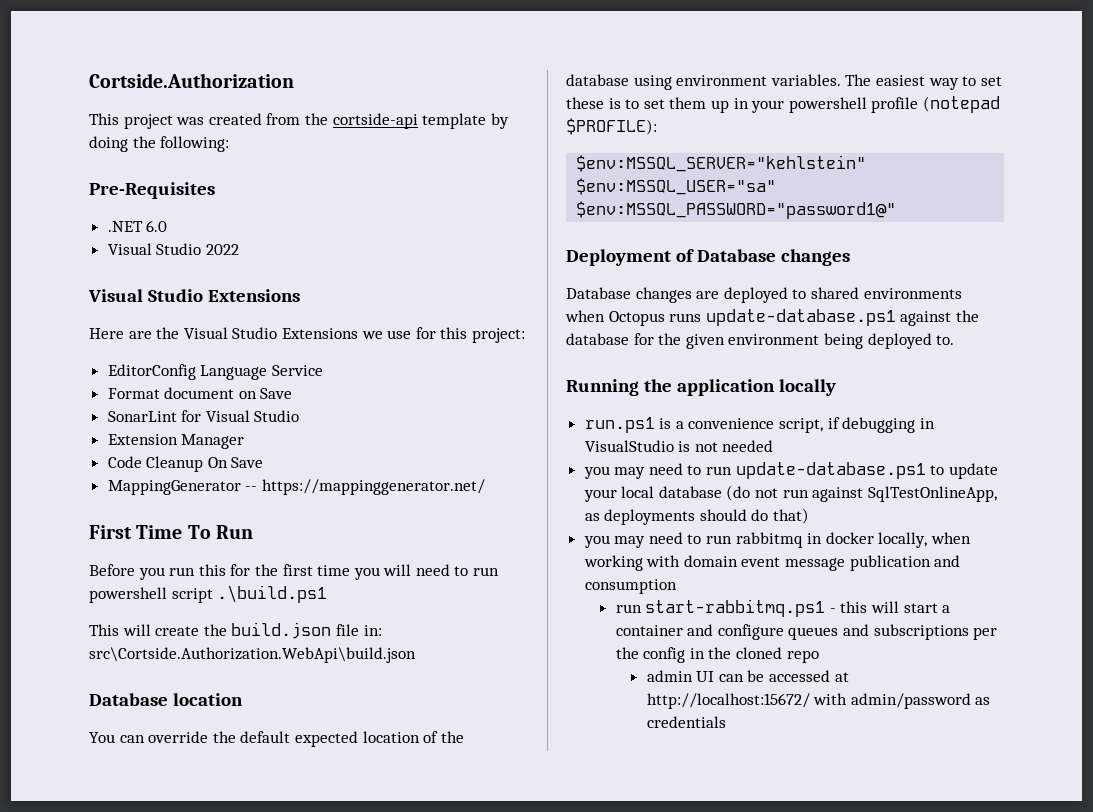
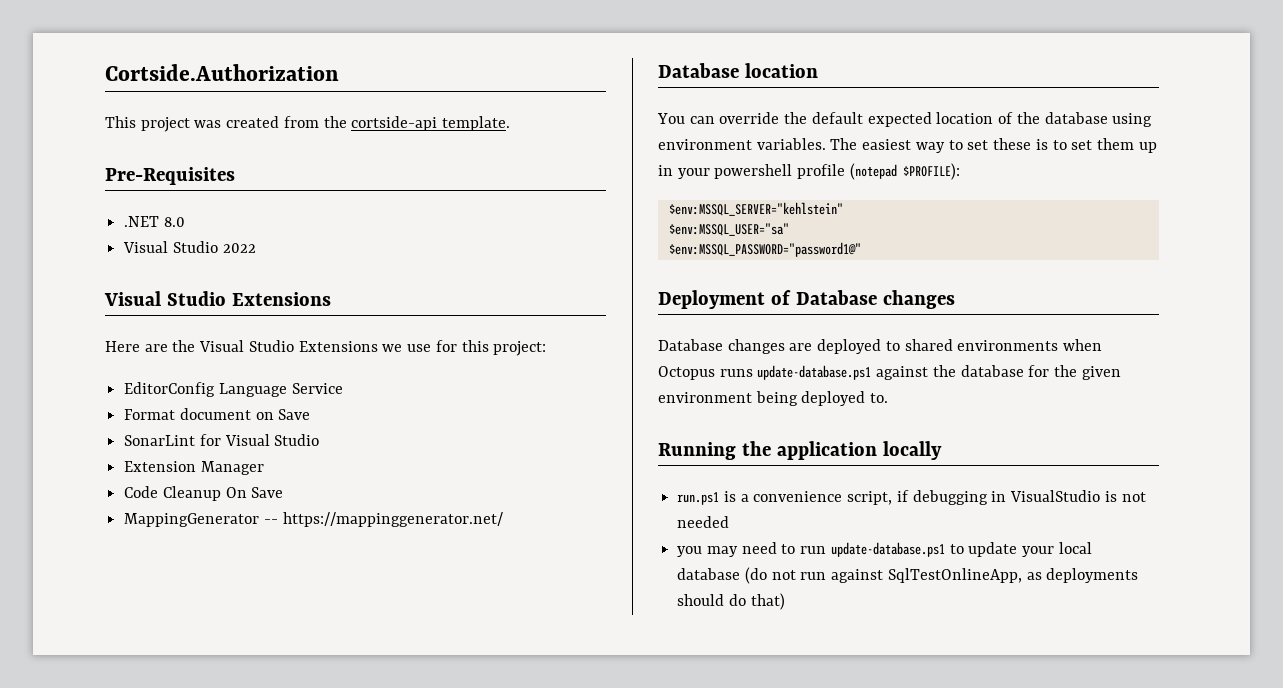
- This project was created from the cortside-api template by doing the following:
+ This project was created from the cortside-api template.
- .NET 6.0
+ .NET 8.0
- First Time To Run
- Before you run this for the first time you will need to run powershell script .\build.ps1
- This will create the build.json file in: src\Cortside.Authorization.WebApi\build.json
- you may need to run rabbitmq in docker locally, when working with domain event message publication and consumption
- run start-rabbitmq.ps1 - this will start a container and configure queues and subscriptions per the config in the cloned repo
- admin UI can be accessed at http://localhost:15672/ with admin/password as credentials

